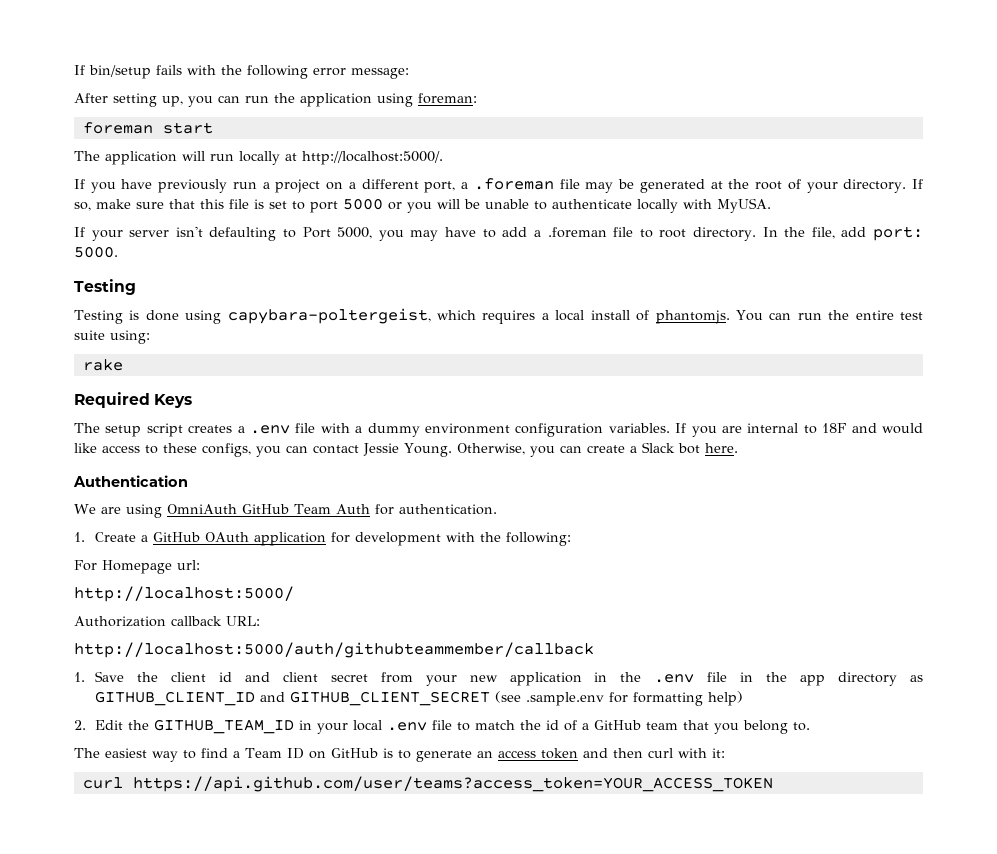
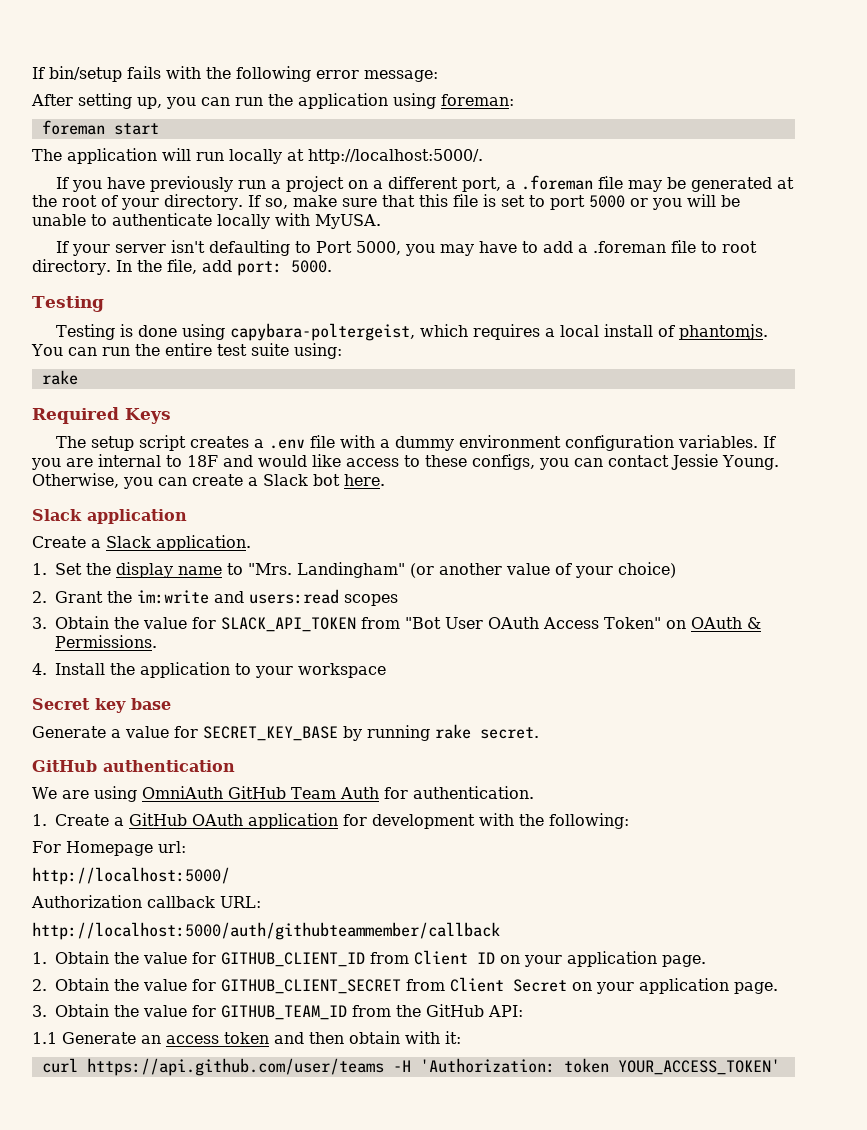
- Authentication
+ Slack application
+ Create a Slack application.
+ 1. Set the display name to "Mrs. Landingham" (or another value of your choice)
+ 2. Grant the im:write and users:read scopes
+ 3. Obtain the value for SLACK_API_TOKEN from "Bot User OAuth Access Token" on OAuth & Permissions.
+ 4. Install the application to your workspace
+ Secret key base
+ Generate a value for SECRET_KEY_BASE by running rake secret.
+ GitHub authentication
- 1. Save the client id and client secret from your new application in the .env file in the app directory as GITHUB_CLIENT_ID and GITHUB_CLIENT_SECRET (see .sample.env for formatting help)
- 2. Edit the GITHUB_TEAM_ID in your local .env file to match the id of a GitHub team that you belong to.
- The easiest way to find a Team ID on GitHub is to generate an access token and then curl with it:
+ 1. Obtain the value for GITHUB_CLIENT_ID from Client ID on your application page.
+ 2. Obtain the value for GITHUB_CLIENT_SECRET from Client Secret on your application page.
+ 3. Obtain the value for GITHUB_TEAM_ID from the GitHub API:
+ 1.1 Generate an access token and then obtain with it:
- curl https://api.github.com/user/teams?access_token=YOUR_ACCESS_TOKEN
+ curl https://api.github.com/user/teams -H 'Authorization: token YOUR_ACCESS_TOKEN'

